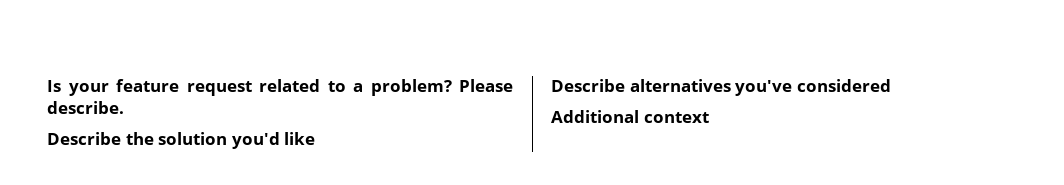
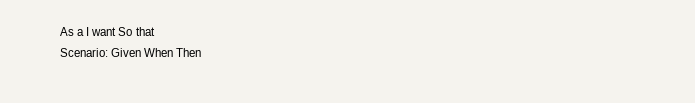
- Is your feature request related to a problem? Please describe.
- Describe the solution you'd like
- Describe alternatives you've considered
- Additional context
+ As a I want So that
+ Scenario: Given When Then

